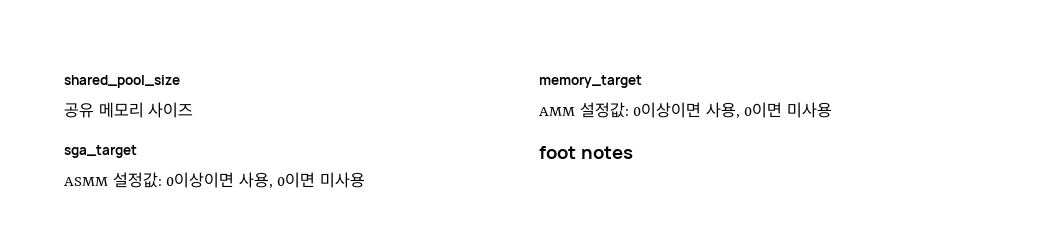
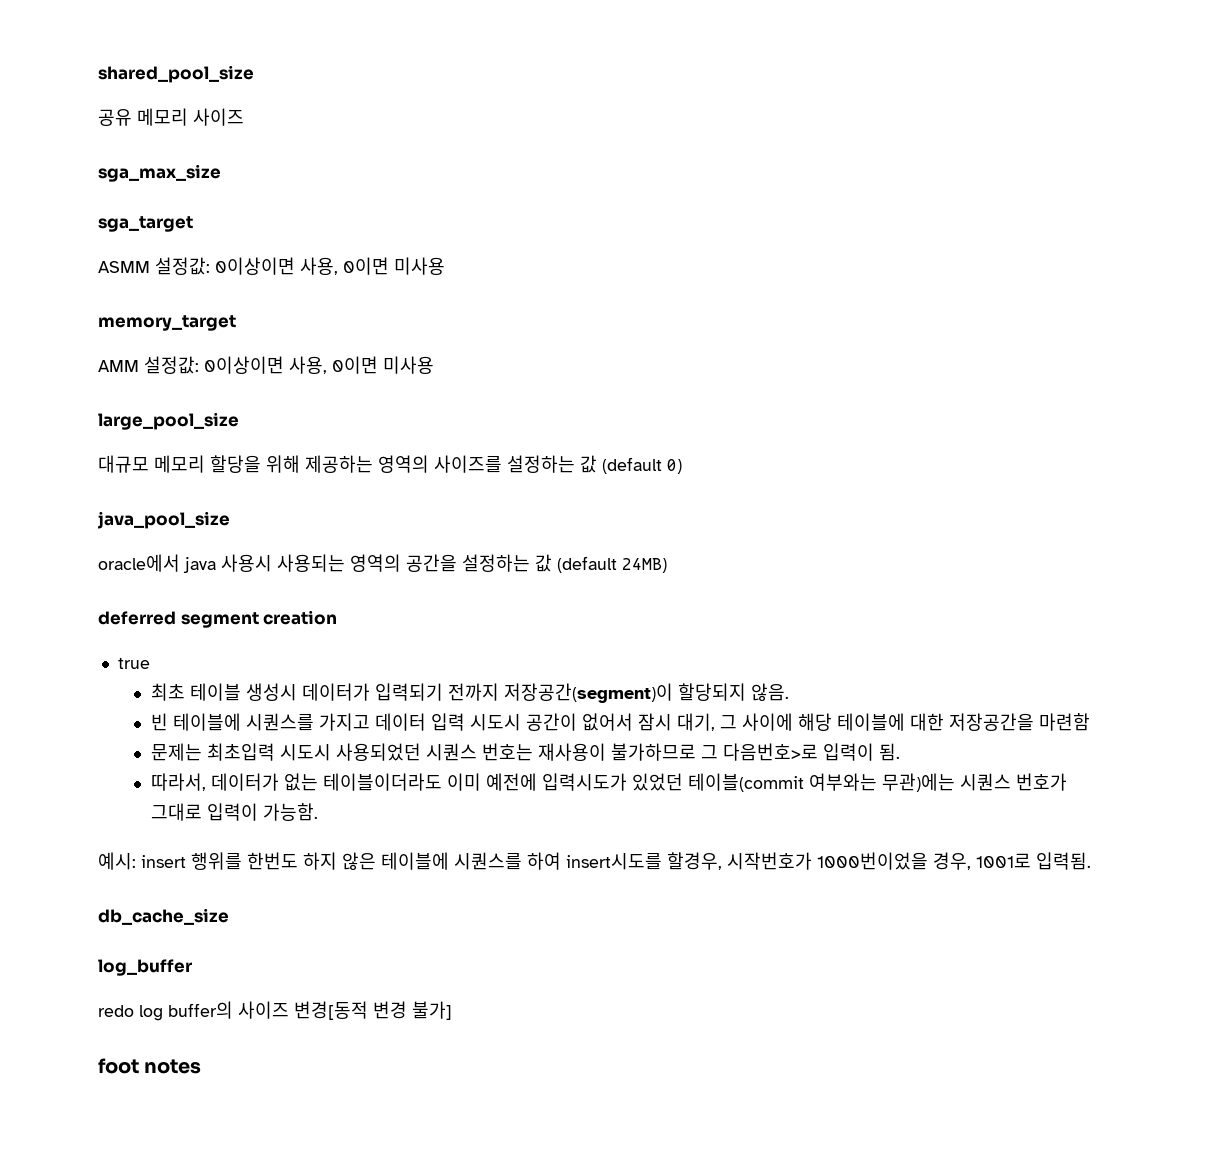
+ sga_max_size
+ large_pool_size
+ 대규모 메모리 할당을 위해 제공하는 영역의 사이즈를 설정하는 값 (default 0)
+ java_pool_size
+ oracle에서 java 사용시 사용되는 영역의 공간을 설정하는 값 (default 24MB)
+ deferred segment creation
+ true
+ 최초 테이블 생성시 데이터가 입력되기 전까지 저장공간(segment)이 할당되지 않음.
+ 빈 테이블에 시퀀스를 가지고 데이터 입력 시도시 공간이 없어서 잠시 대기, 그 사이에 해당 테이블에 대한 저장공간을 마련함
+ 문제는 최초입력 시도시 사용되었던 시퀀스 번호는 재사용이 불가하므로 그 다음번호>로 입력이 됨.
+ 따라서, 데이터가 없는 테이블이더라도 이미 예전에 입력시도가 있었던 테이블(commit 여부와는 무관)에는 시퀀스 번호가 그대로 입력이 가능함.
+ 예시: insert 행위를 한번도 하지 않은 테이블에 시퀀스를 하여 insert시도를 할경우, 시작번호가 1000번이었을 경우, 1001로 입력됨.
+ db_cache_size
+ log_buffer
+ redo log buffer의 사이즈 변경[동적 변경 불가]

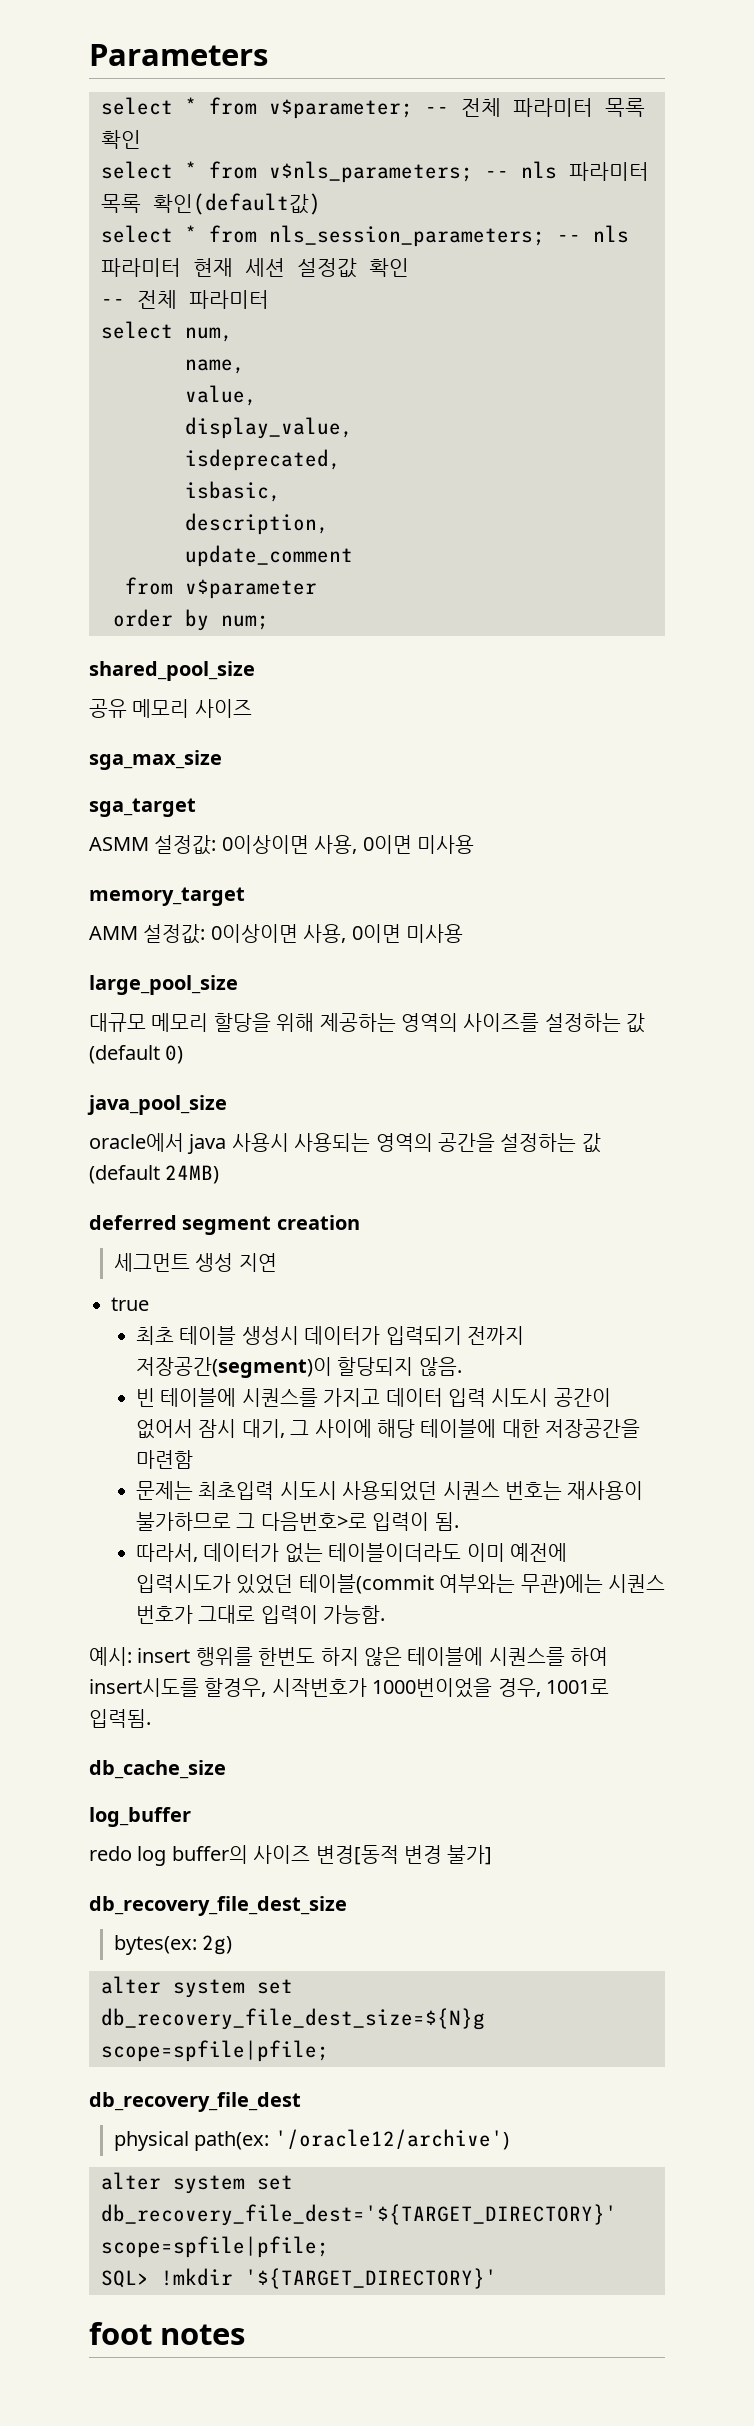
+ Parameters
+ select * from v$parameter; -- 전체 파라미터 목록 확인
+ select * from v$nls_parameters; -- nls 파라미터 목록 확인(default값)
+ select * from nls_session_parameters; -- nls 파라미터 현재 세션 설정값 확인
+ -- 전체 파라미터
+ select num,
+ name,
+ value,
+ display_value,
+ isdeprecated,
+ isbasic,
+ description,
+ update_comment
+ from v$parameter
+ order by num;
+ 세그먼트 생성 지연
+ db_recovery_file_dest_size
+ bytes(ex: 2g)
+ alter system set db_recovery_file_dest_size=${N}g scope=spfile|pfile;
+ db_recovery_file_dest
+ physical path(ex: '/oracle12/archive')
+ alter system set db_recovery_file_dest='${TARGET_DIRECTORY}' scope=spfile|pfile;
+ SQL> !mkdir '${TARGET_DIRECTORY}'

